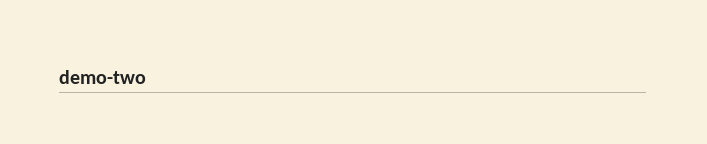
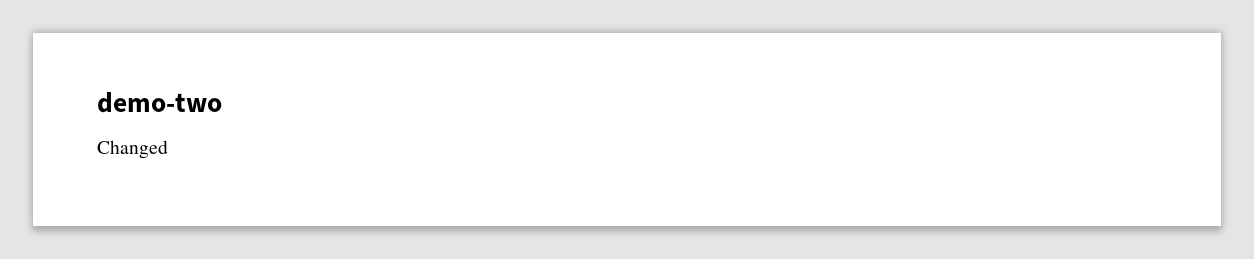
+ Changed

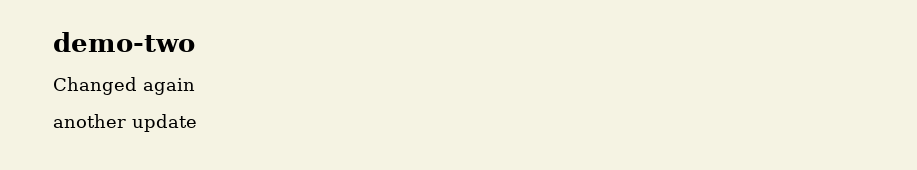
- Changed
+ Changed again
+ another update

